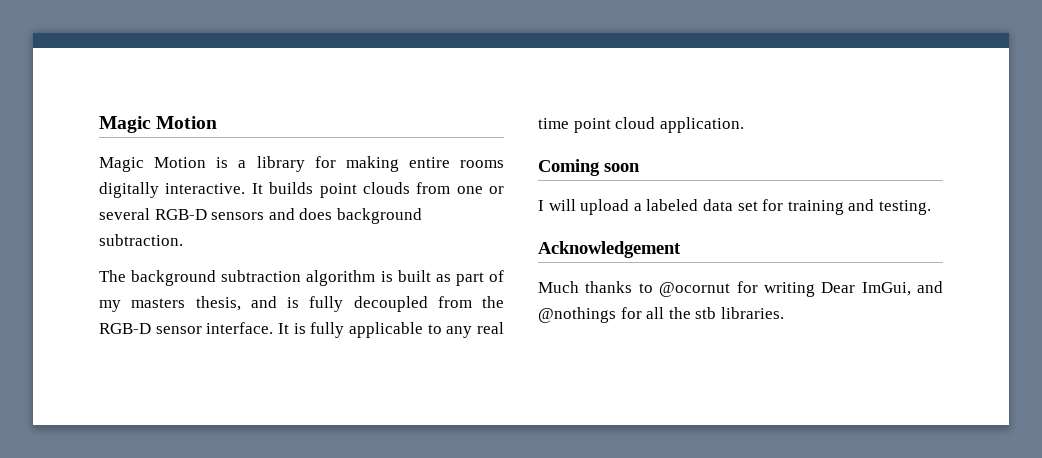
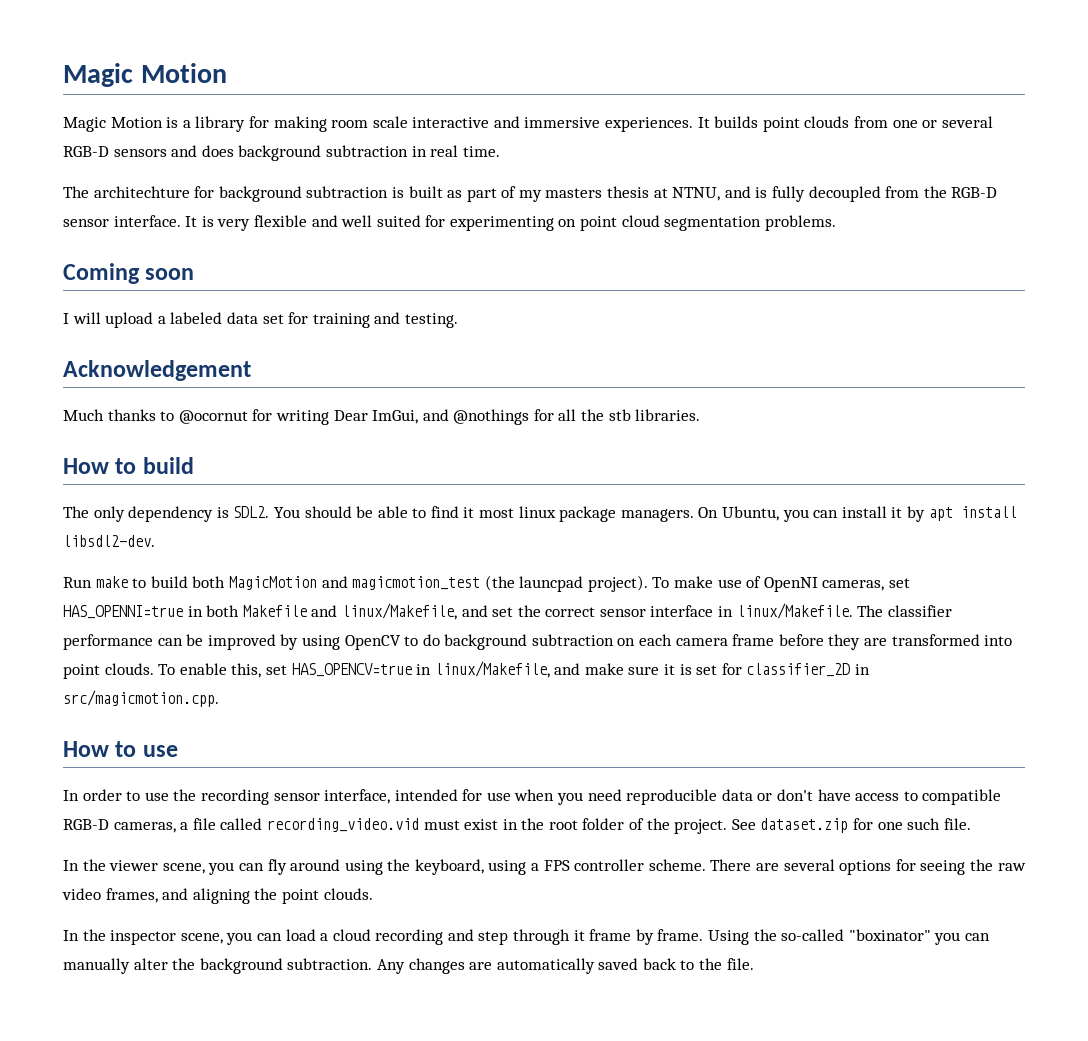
- Magic Motion is a library for making entire rooms digitally interactive.
+ Magic Motion is a library for making room scale interactive and immersive experiences.
- It builds point clouds from one or several RGB-D sensors and does background subtraction.
- The background subtraction algorithm is built as part of my masters thesis, and is fully decoupled from the RGB-D sensor interface.
+ It builds point clouds from one or several RGB-D sensors and does background subtraction in real time.
+ The architechture for background subtraction is built as part of my masters thesis at NTNU, and is fully decoupled from the RGB-D sensor interface.
- It is fully applicable to any real time point cloud application.
+ It is very flexible and well suited for experimenting on point cloud segmentation problems.
+ How to build
+ The only dependency is SDL2. You should be able to find it most linux package managers. On Ubuntu, you can install it by apt install libsdl2-dev.
+ Run make to build both MagicMotion and magicmotion_test (the launcpad project). To make use of OpenNI cameras, set HAS_OPENNI=true in both Makefile and linux/Makefile, and set the correct sensor interface in linux/Makefile. The classifier performance can be improved by using OpenCV to do background subtraction on each camera frame before they are transformed into point clouds. To enable this, set HAS_OPENCV=true in linux/Makefile, and make sure it is set for classifier_2D in src/magicmotion.cpp.
+ How to use
+ In order to use the recording sensor interface, intended for use when you need reproducible data or don't have access to compatible RGB-D cameras, a file called recording_video.vid must exist in the root folder of the project. See dataset.zip for one such file.
+ In the viewer scene, you can fly around using the keyboard, using a FPS controller scheme. There are several options for seeing the raw video frames, and aligning the point clouds.
+ In the inspector scene, you can load a cloud recording and step through it frame by frame. Using the so-called "boxinator" you can manually alter the background subtraction. Any changes are automatically saved back to the file.

